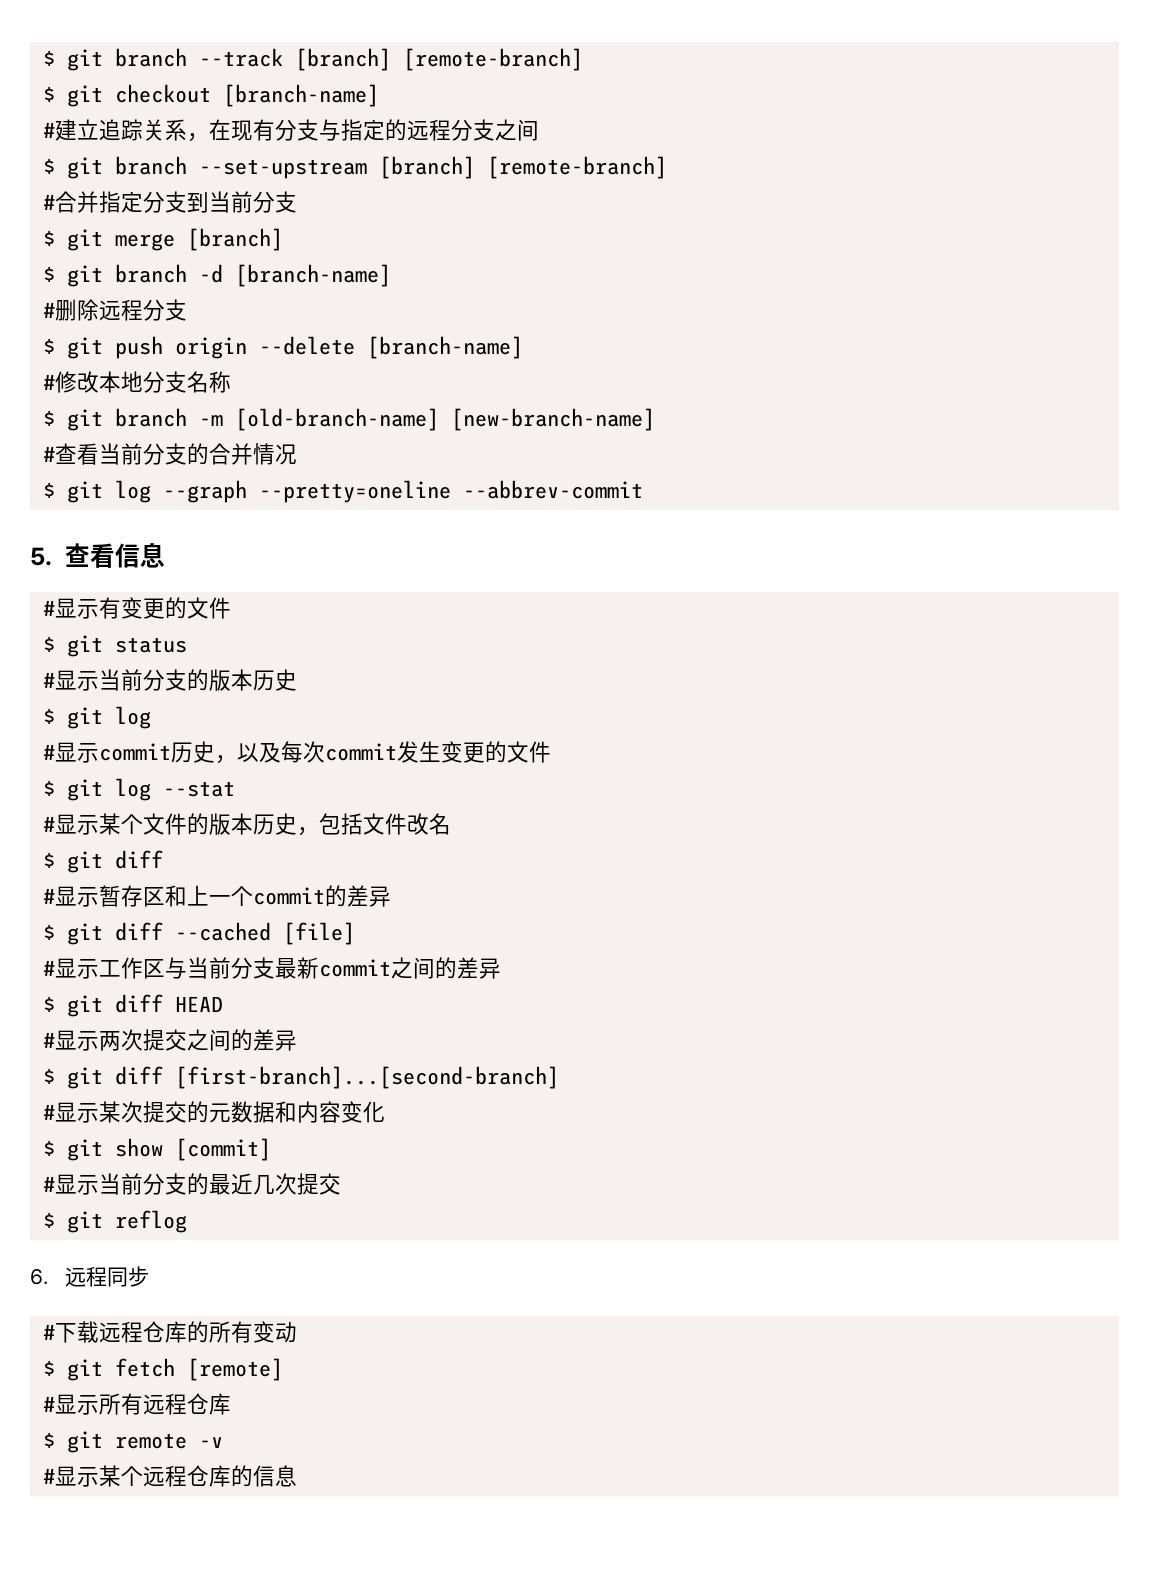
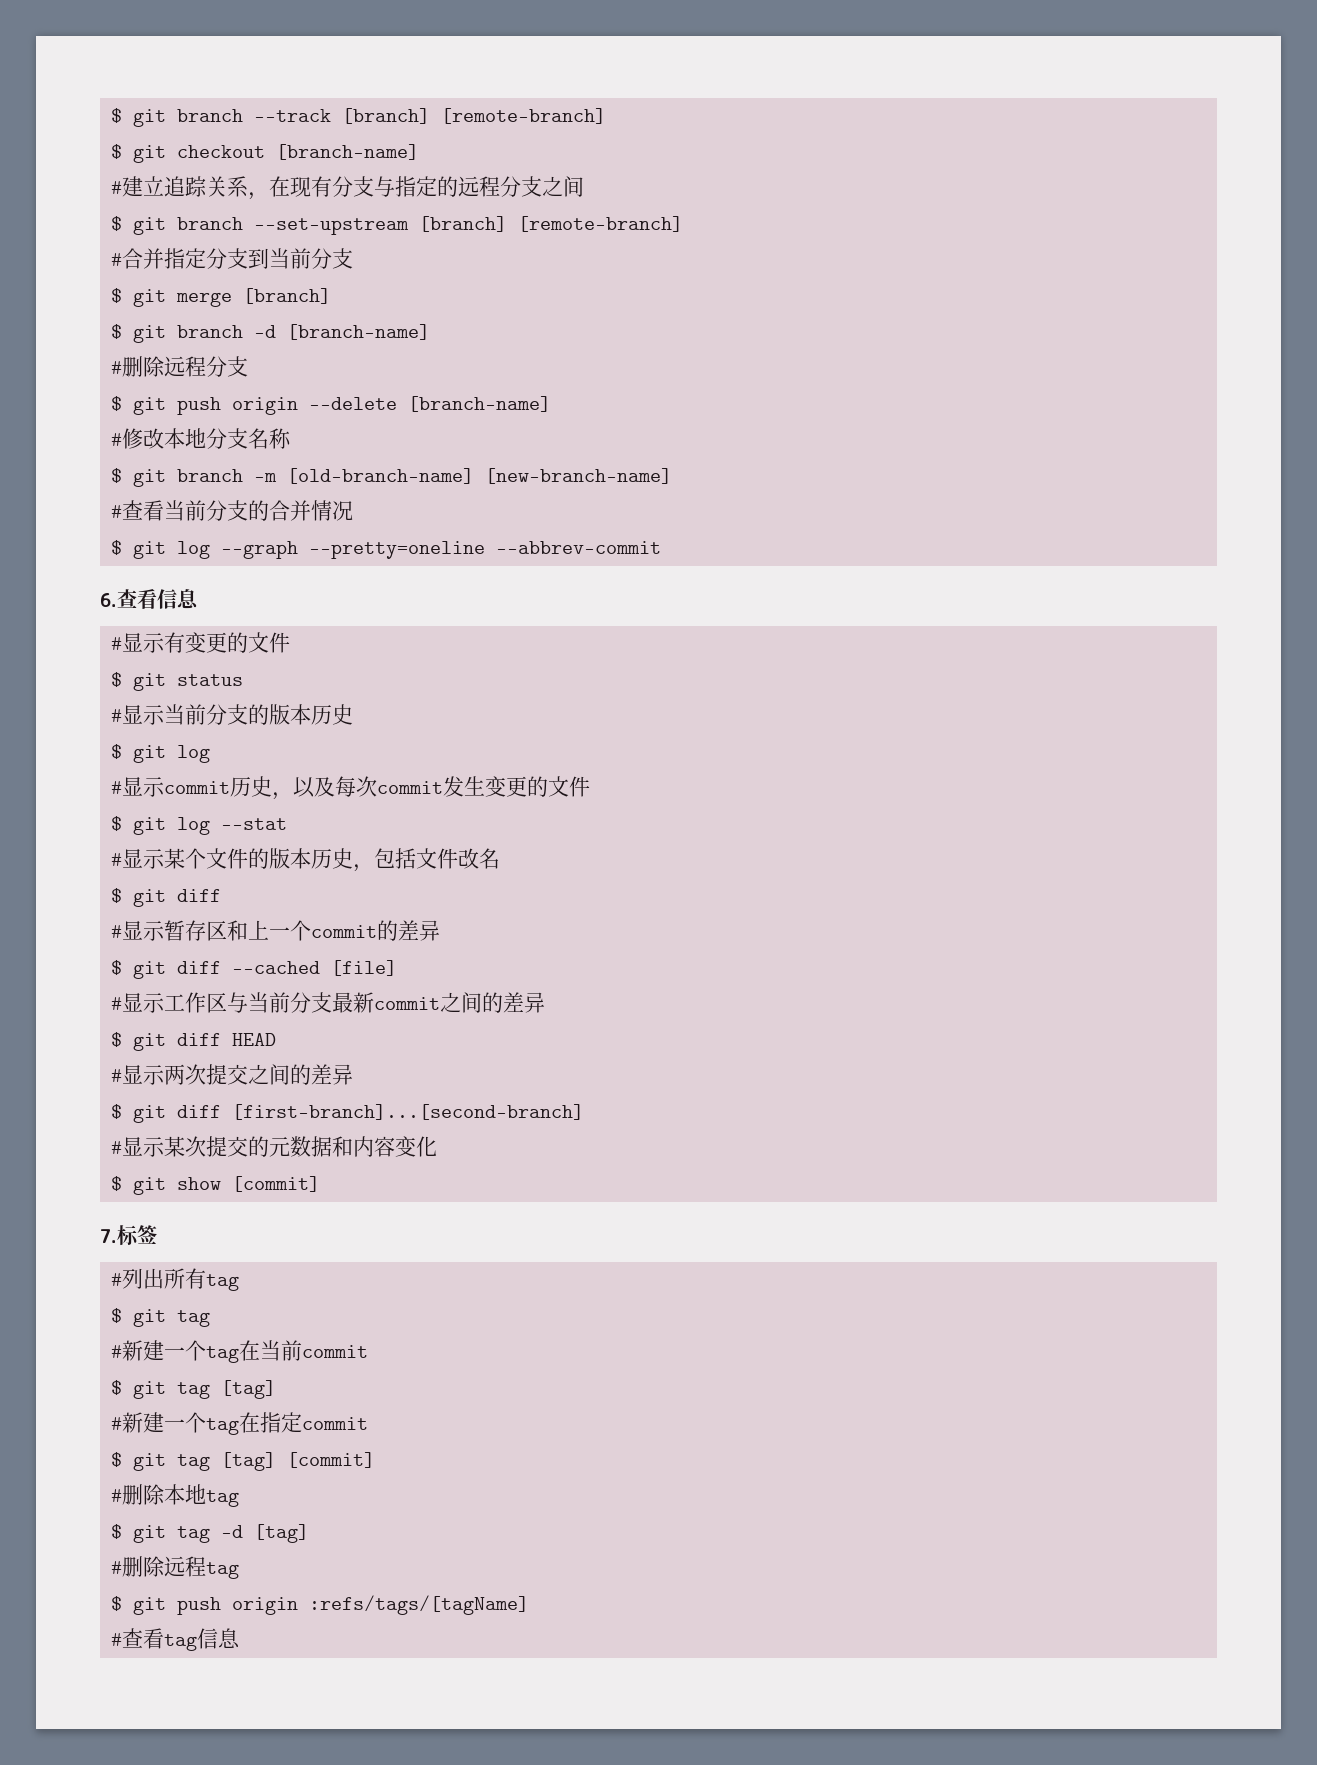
- 5.查看信息
+ 6.查看信息
- #显示当前分支的最近几次提交
- $ git reflog
- 6.远程同步
- #下载远程仓库的所有变动
- $ git fetch [remote]
- #显示所有远程仓库
- $ git remote -v
- #显示某个远程仓库的信息
+ 7.标签
+ #列出所有tag
+ $ git tag
+ #新建一个tag在当前commit
+ $ git tag [tag]
+ #新建一个tag在指定commit
+ $ git tag [tag] [commit]
+ #删除本地tag
+ $ git tag -d [tag]
+ #删除远程tag
+ $ git push origin :refs/tags/[tagName]
+ #查看tag信息

